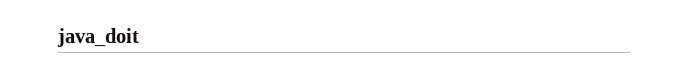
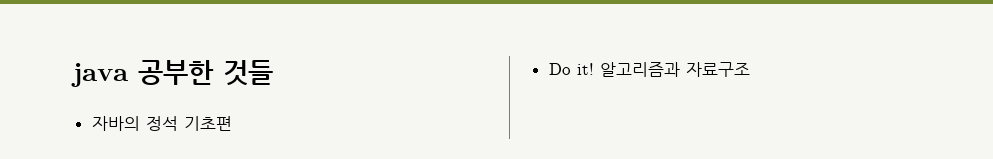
- java_doit
+ java 공부한 것들
+ 자바의 정석 기초편
+ Do it! 알고리즘과 자료구조

